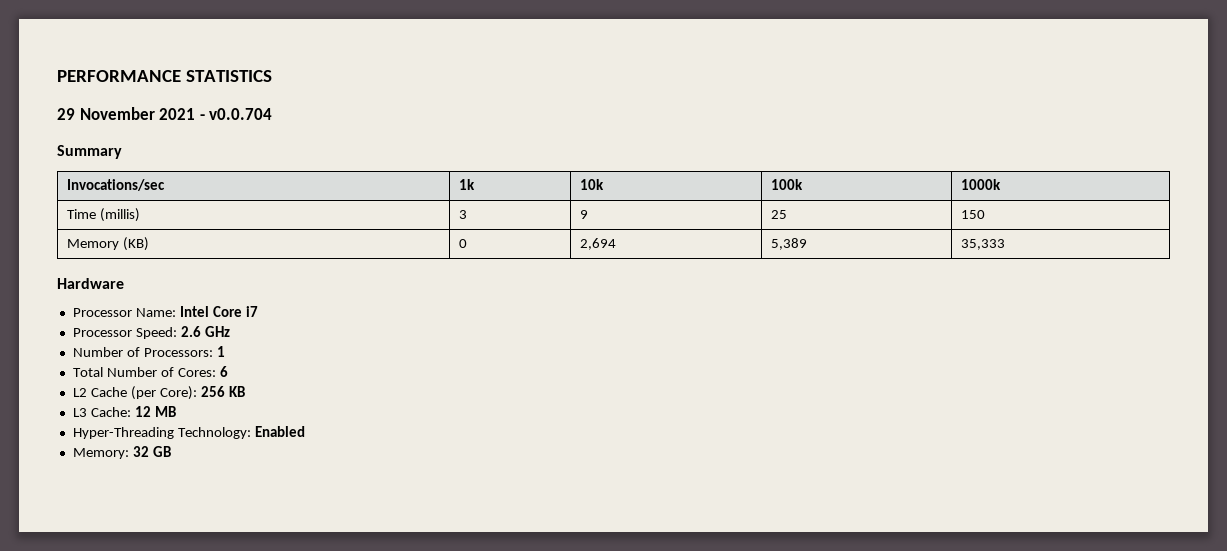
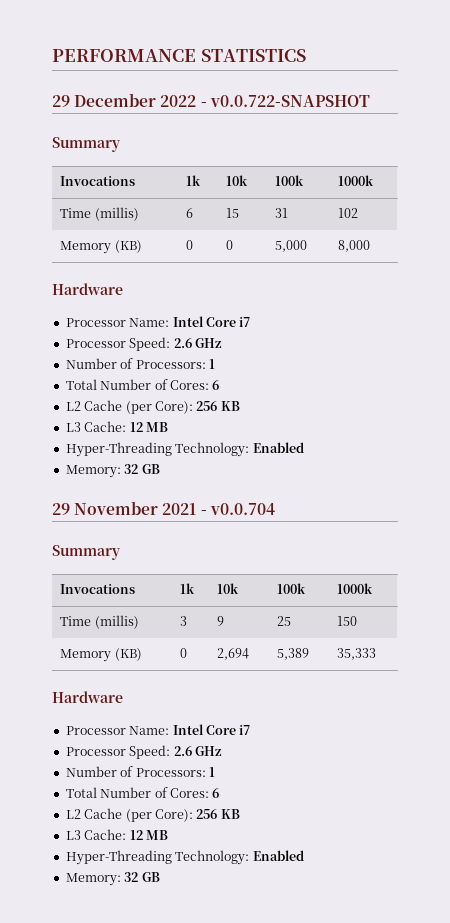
+ 29 December 2022 - v0.0.722-SNAPSHOT
+ Summary
+ Invocations | 1k | 10k | 100k | 1000k
+ Time (millis) | 6 | 15 | 31 | 102
+ Memory (KB) | 0 | 0 | 5,000 | 8,000
+ Hardware
+ Processor Name: Intel Core i7
+ Processor Speed: 2.6 GHz
+ Number of Processors: 1
+ Total Number of Cores: 6
+ L2 Cache (per Core): 256 KB
+ L3 Cache: 12 MB
+ Hyper-Threading Technology: Enabled
+ Memory: 32 GB
  29 November 2021 - v0.0.704
  Summary
- Invocations/sec | 1k | 10k | 100k | 1000k
+ Invocations | 1k | 10k | 100k | 1000k

